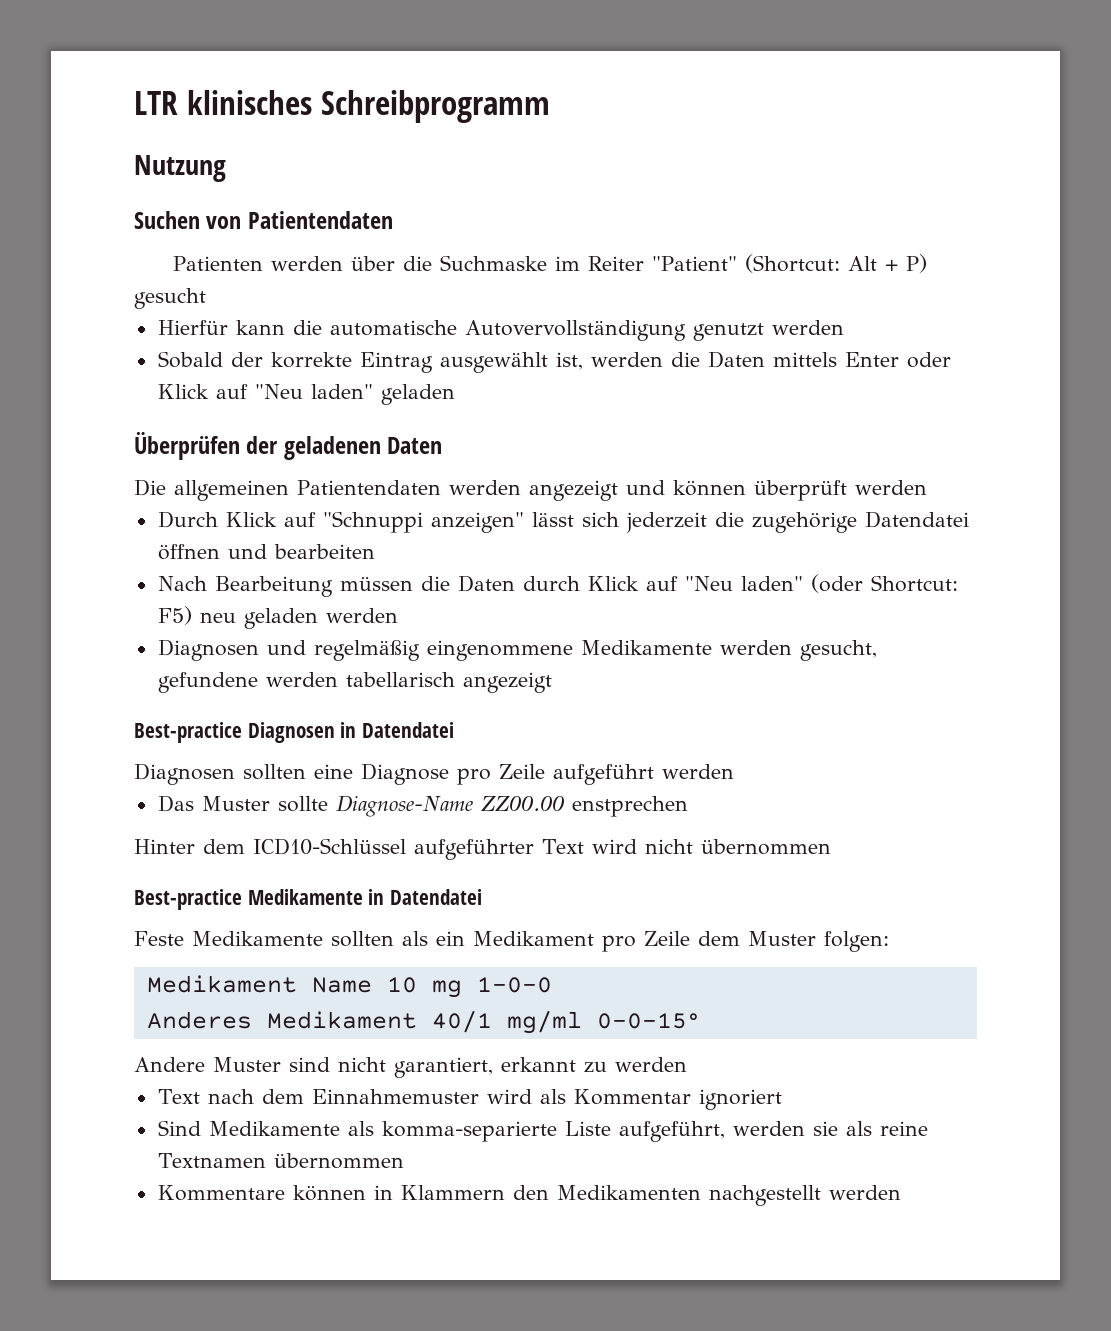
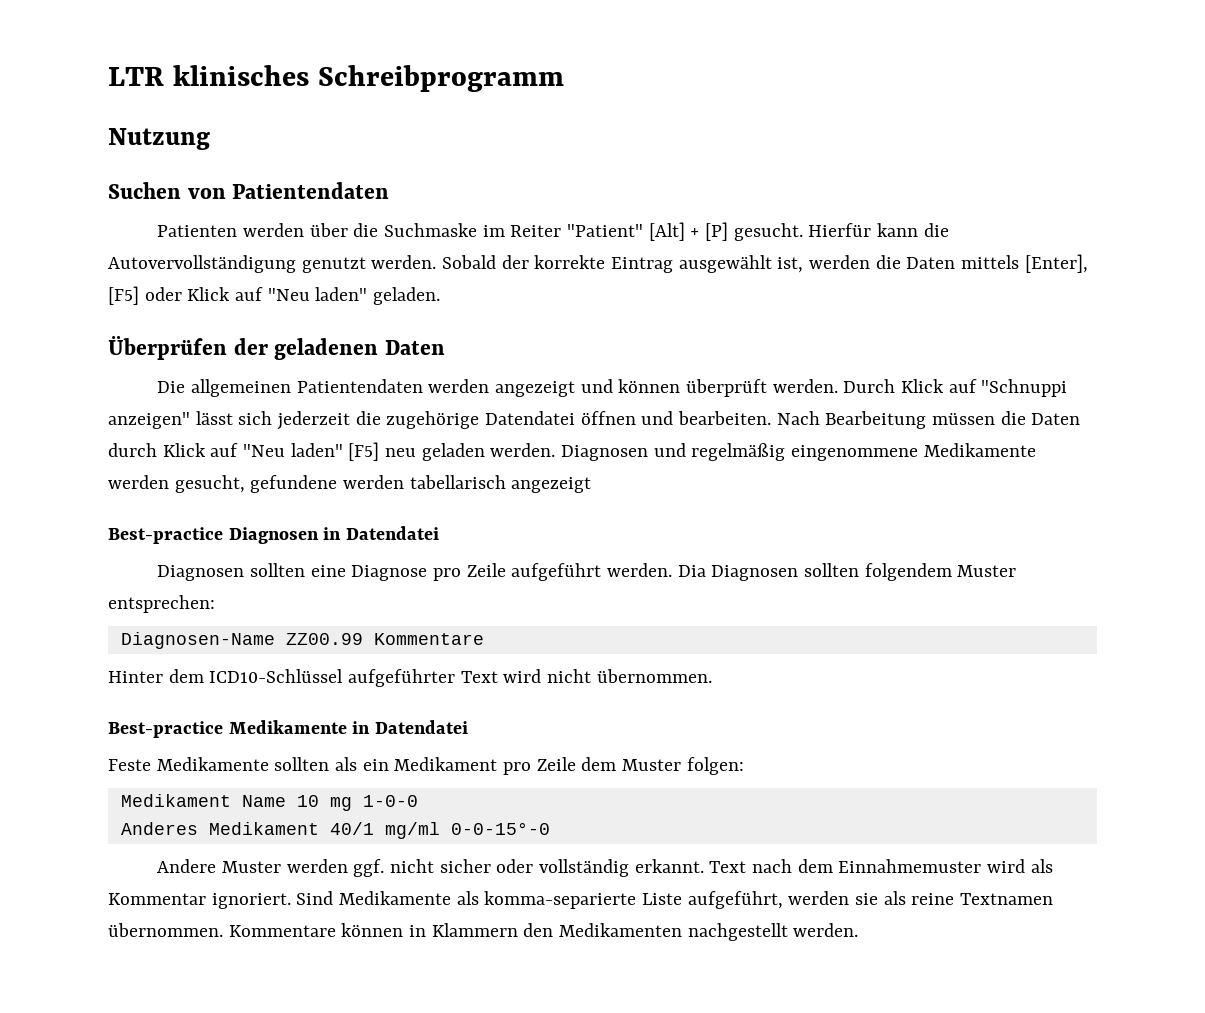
- Patienten werden über die Suchmaske im Reiter "Patient" (Shortcut: Alt + P) gesucht
- Hierfür kann die automatische Autovervollständigung genutzt werden
- Sobald der korrekte Eintrag ausgewählt ist, werden die Daten mittels Enter oder Klick auf "Neu laden" geladen
+ Patienten werden über die Suchmaske im Reiter "Patient" [Alt] + [P] gesucht. Hierfür kann die Autovervollständigung genutzt werden. Sobald der korrekte Eintrag ausgewählt ist, werden die Daten mittels [Enter], [F5] oder Klick auf "Neu laden" geladen.
- Die allgemeinen Patientendaten werden angezeigt und können überprüft werden
- Durch Klick auf "Schnuppi anzeigen" lässt sich jederzeit die zugehörige Datendatei öffnen und bearbeiten
- Nach Bearbeitung müssen die Daten durch Klick auf "Neu laden" (oder Shortcut: F5) neu geladen werden
- Diagnosen und regelmäßig eingenommene Medikamente werden gesucht, gefundene werden tabellarisch angezeigt
+ Die allgemeinen Patientendaten werden angezeigt und können überprüft werden. Durch Klick auf "Schnuppi anzeigen" lässt sich jederzeit die zugehörige Datendatei öffnen und bearbeiten. Nach Bearbeitung müssen die Daten durch Klick auf "Neu laden" [F5] neu geladen werden. Diagnosen und regelmäßig eingenommene Medikamente werden gesucht, gefundene werden tabellarisch angezeigt
- Diagnosen sollten eine Diagnose pro Zeile aufgeführt werden
- Das Muster sollte Diagnose-Name ZZ00.00 enstprechen
+ Diagnosen sollten eine Diagnose pro Zeile aufgeführt werden. Dia Diagnosen sollten folgendem Muster entsprechen:
+ Diagnosen-Name ZZ00.99 Kommentare
- Hinter dem ICD10-Schlüssel aufgeführter Text wird nicht übernommen
+ Hinter dem ICD10-Schlüssel aufgeführter Text wird nicht übernommen.
- Anderes Medikament 40/1 mg/ml 0-0-15°
+ Anderes Medikament 40/1 mg/ml 0-0-15°-0
- Andere Muster sind nicht garantiert, erkannt zu werden
- Text nach dem Einnahmemuster wird als Kommentar ignoriert
- Sind Medikamente als komma-separierte Liste aufgeführt, werden sie als reine Textnamen übernommen
- Kommentare können in Klammern den Medikamenten nachgestellt werden
+ Andere Muster werden ggf. nicht sicher oder vollständig erkannt. Text nach dem Einnahmemuster wird als Kommentar ignoriert. Sind Medikamente als komma-separierte Liste aufgeführt, werden sie als reine Textnamen übernommen. Kommentare können in Klammern den Medikamenten nachgestellt werden.

